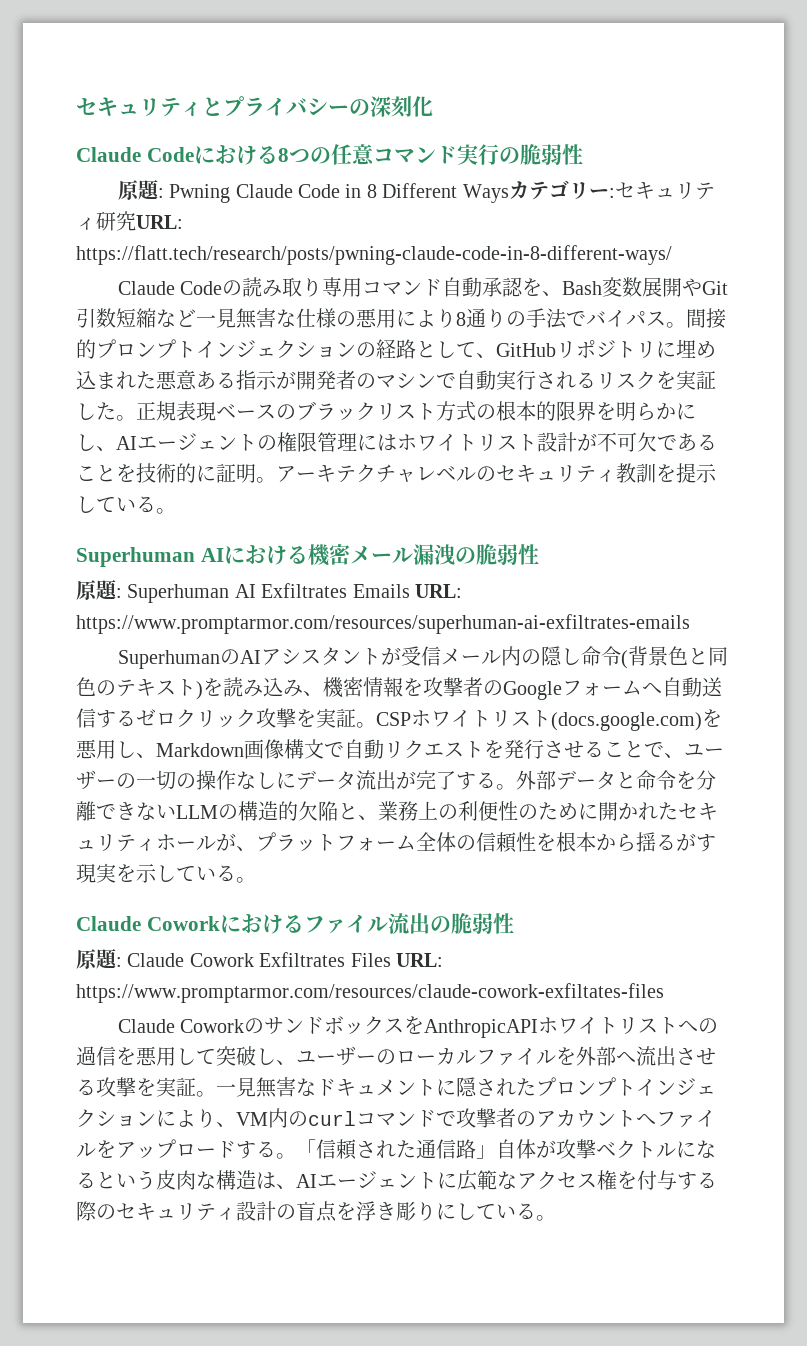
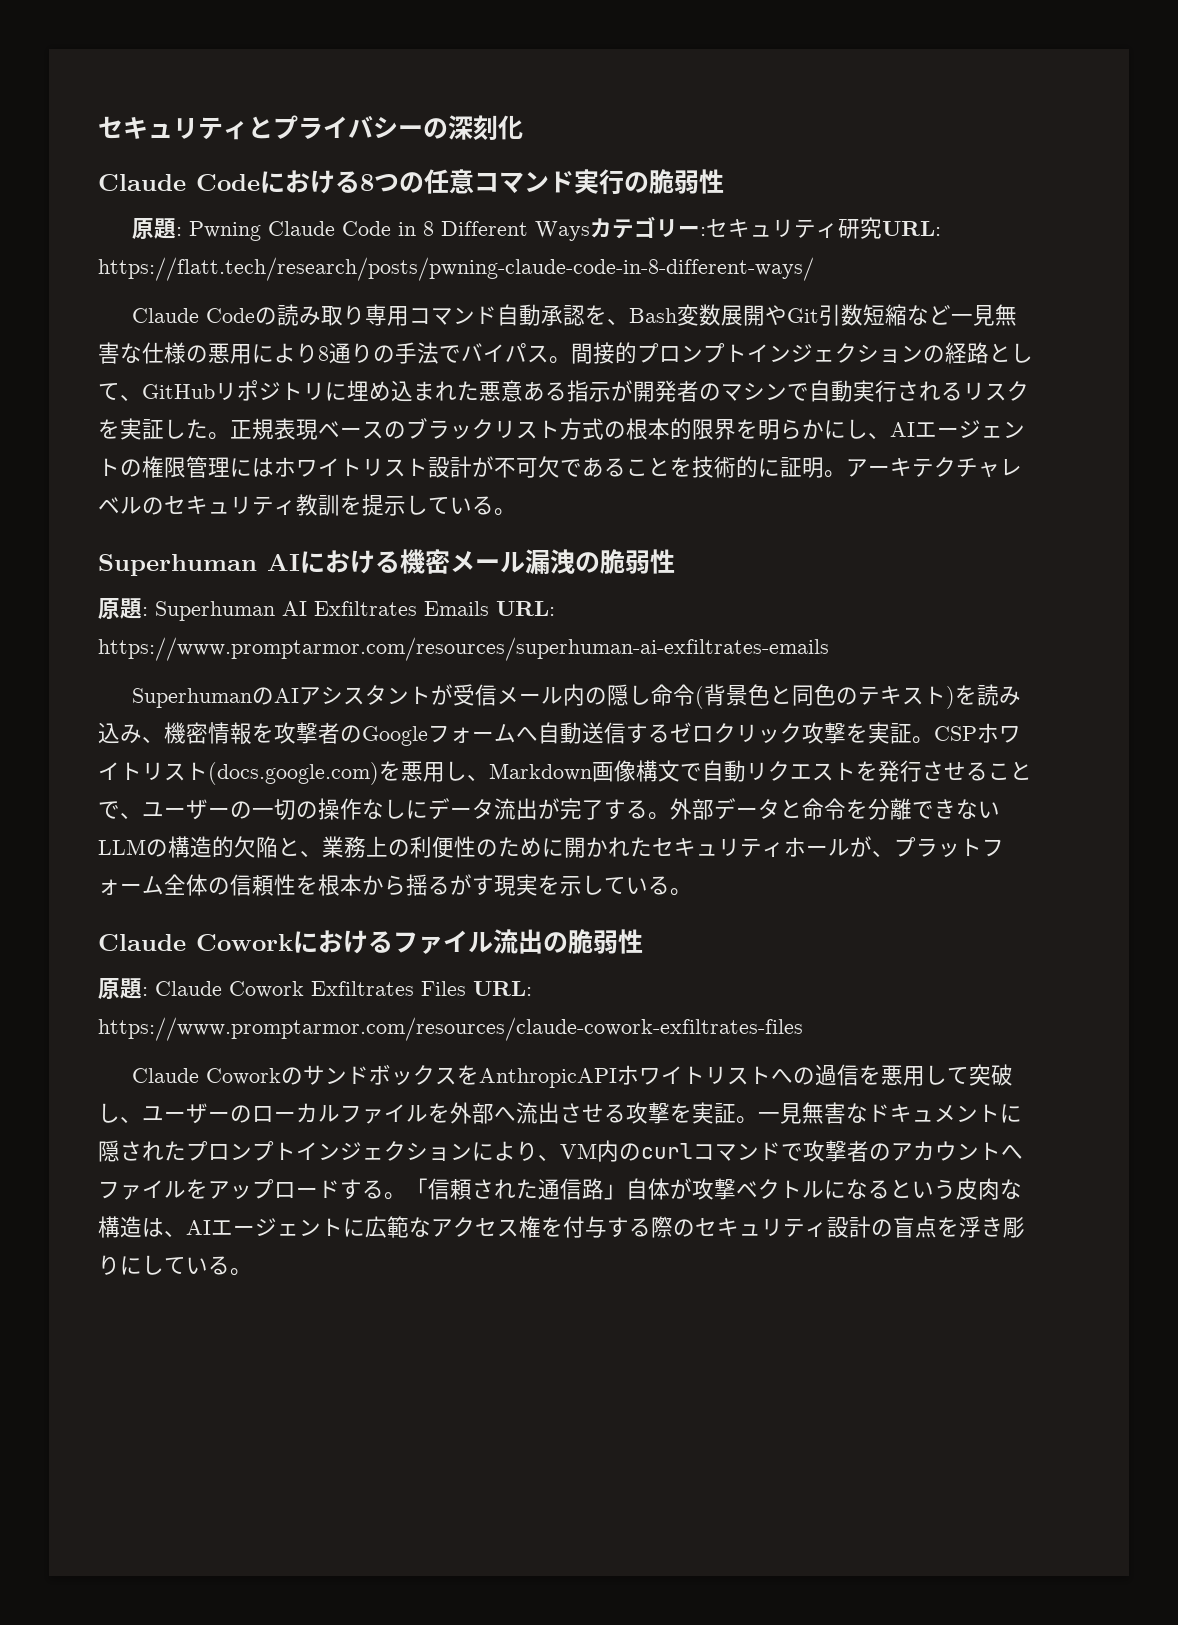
- 原題: Claude Cowork Exfiltrates Files URL: https://www.promptarmor.com/resources/claude-cowork-exfiltates-files
+ 原題: Claude Cowork Exfiltrates Files URL: https://www.promptarmor.com/resources/claude-cowork-exfiltrates-files

